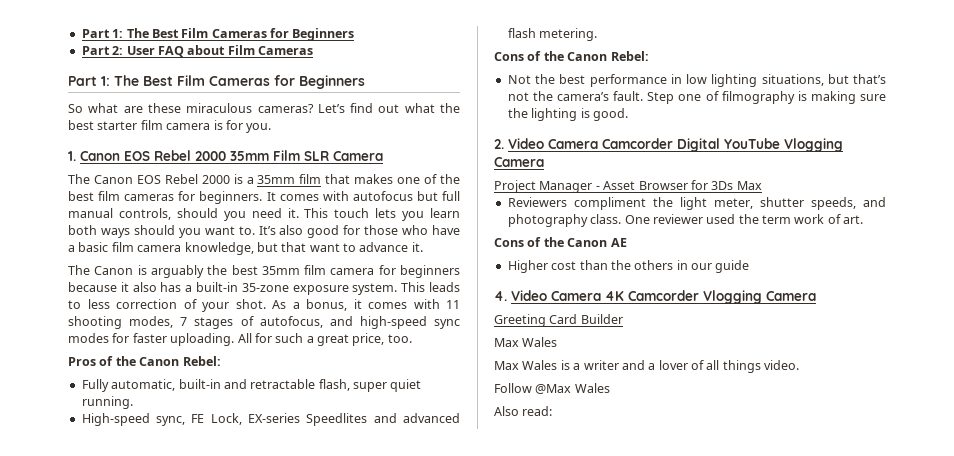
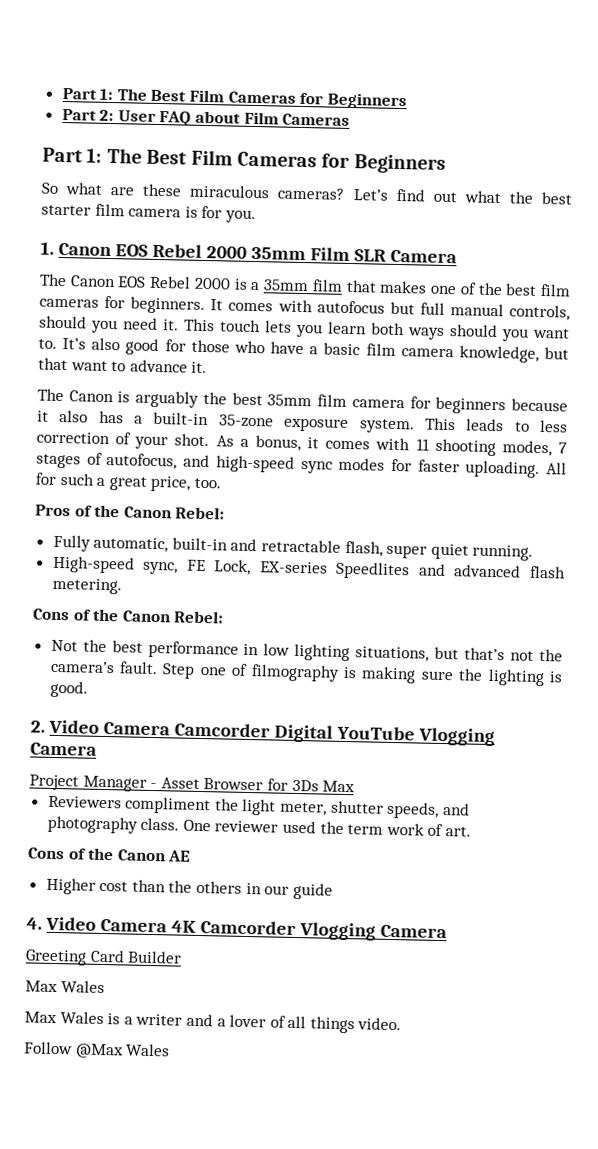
- Also read:

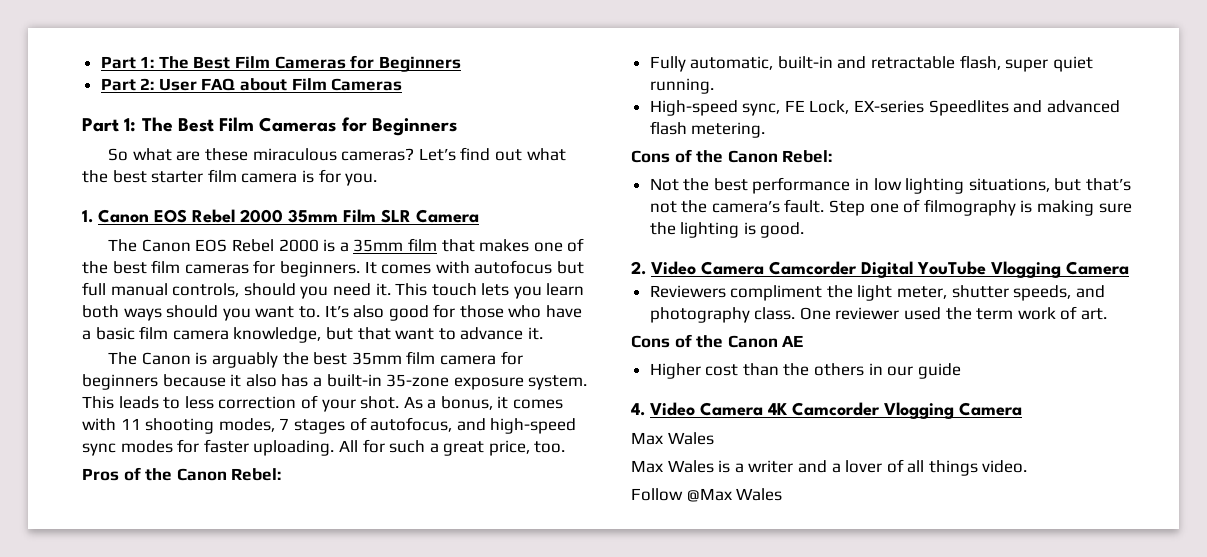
- Project Manager - Asset Browser for 3Ds Max
- Greeting Card Builder

